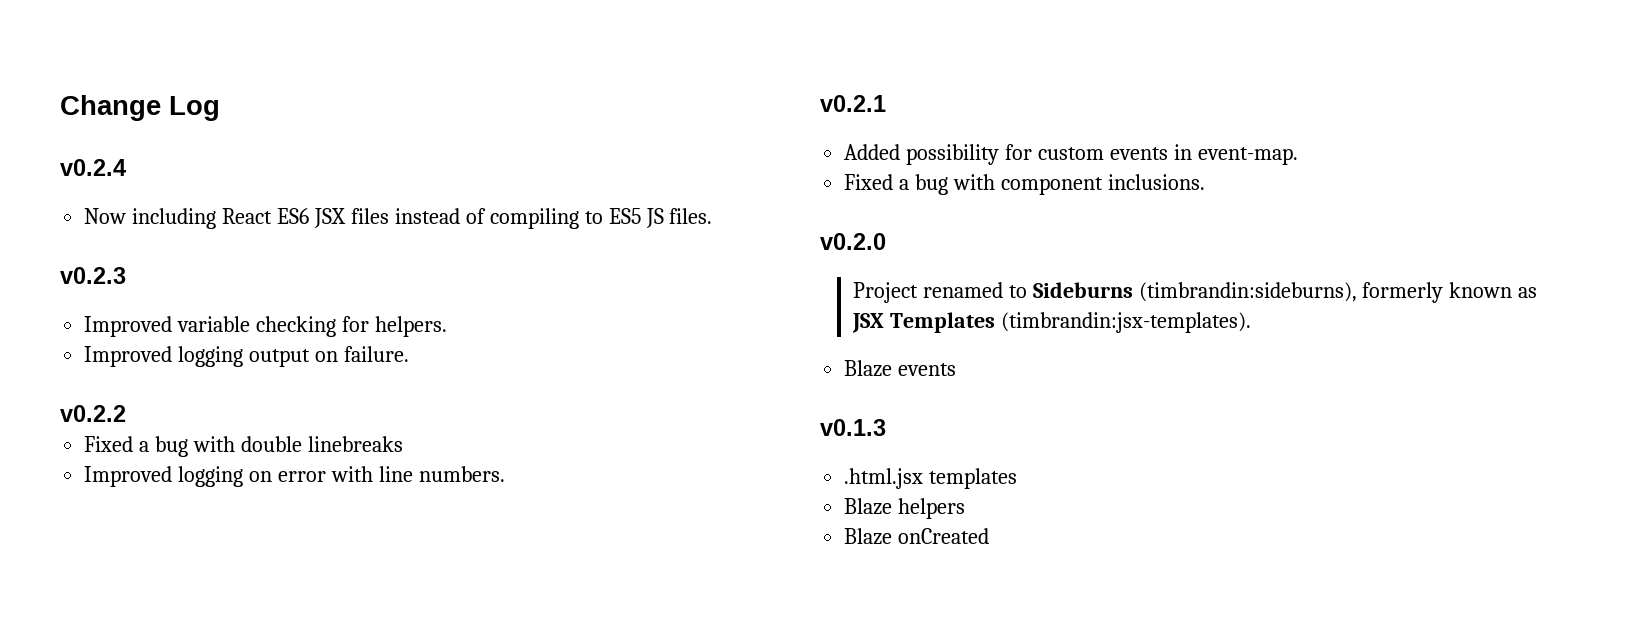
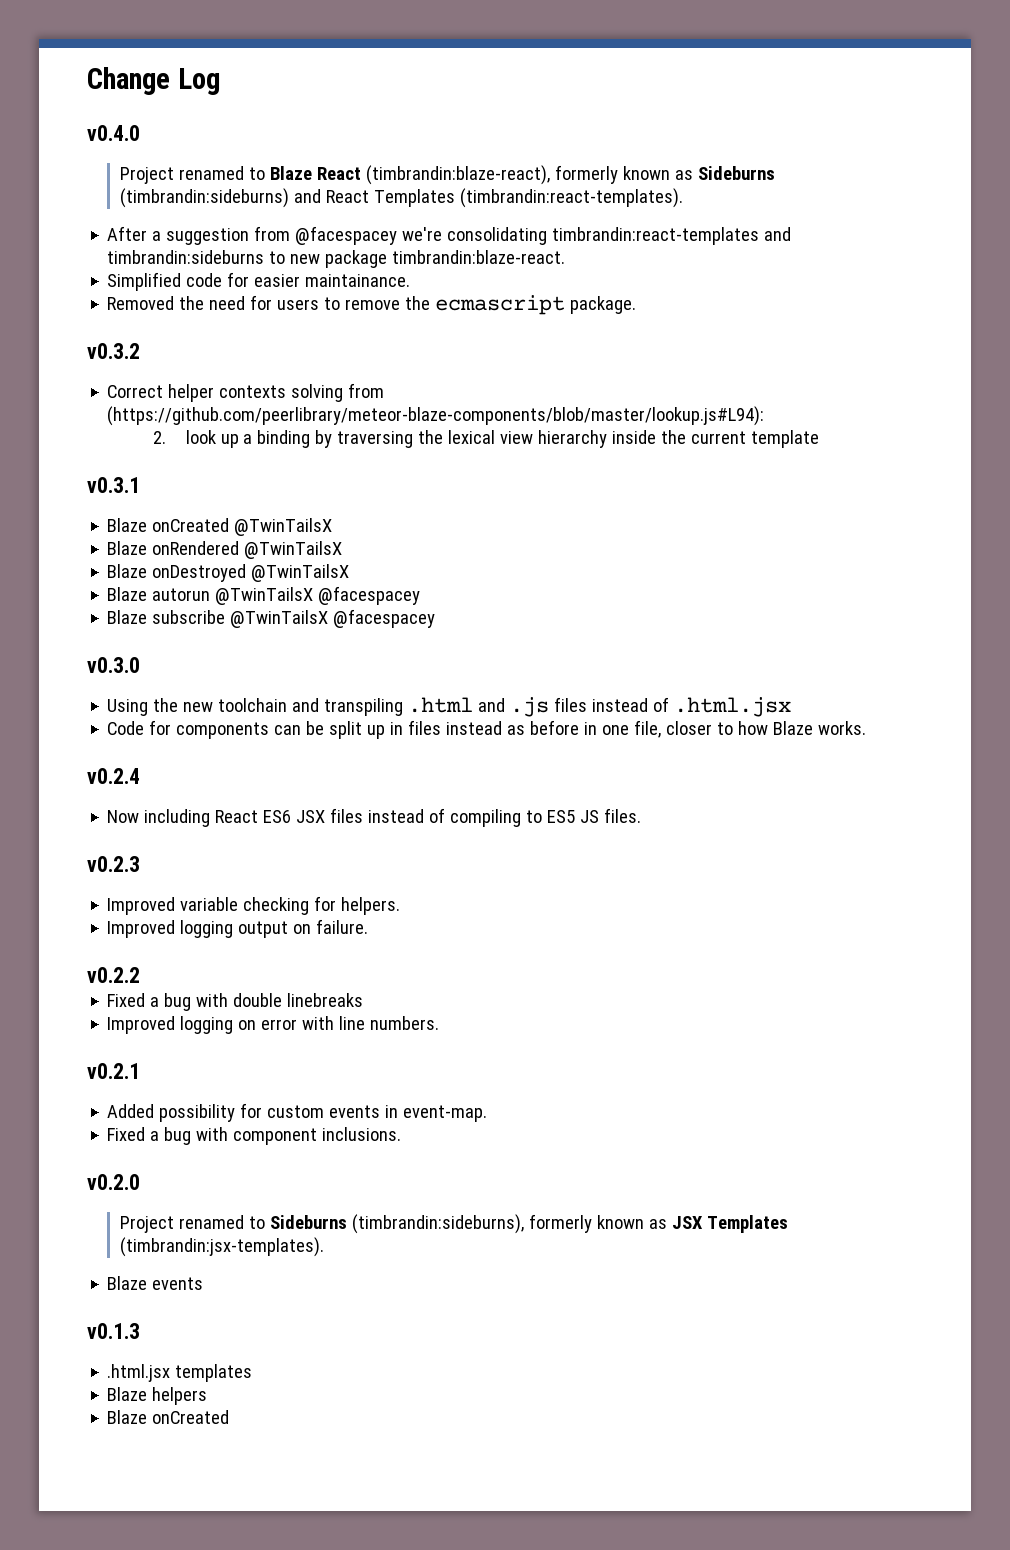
+ v0.4.0
+ Project renamed to Blaze React (timbrandin:blaze-react), formerly known as Sideburns (timbrandin:sideburns) and React Templates (timbrandin:react-templates).
+ After a suggestion from @facespacey we're consolidating timbrandin:react-templates and timbrandin:sideburns to new package timbrandin:blaze-react.
+ Simplified code for easier maintainance.
+ Removed the need for users to remove the ecmascript package.
+ v0.3.2
+ Correct helper contexts solving from (https://github.com/peerlibrary/meteor-blaze-components/blob/master/lookup.js#L94):
+ 2. look up a binding by traversing the lexical view hierarchy inside the current template
+ v0.3.1
+ Blaze onCreated @TwinTailsX
+ Blaze onRendered @TwinTailsX
+ Blaze onDestroyed @TwinTailsX
+ Blaze autorun @TwinTailsX @facespacey
+ Blaze subscribe @TwinTailsX @facespacey
+ v0.3.0
+ Using the new toolchain and transpiling .html and .js files instead of .html.jsx
+ Code for components can be split up in files instead as before in one file, closer to how Blaze works.

